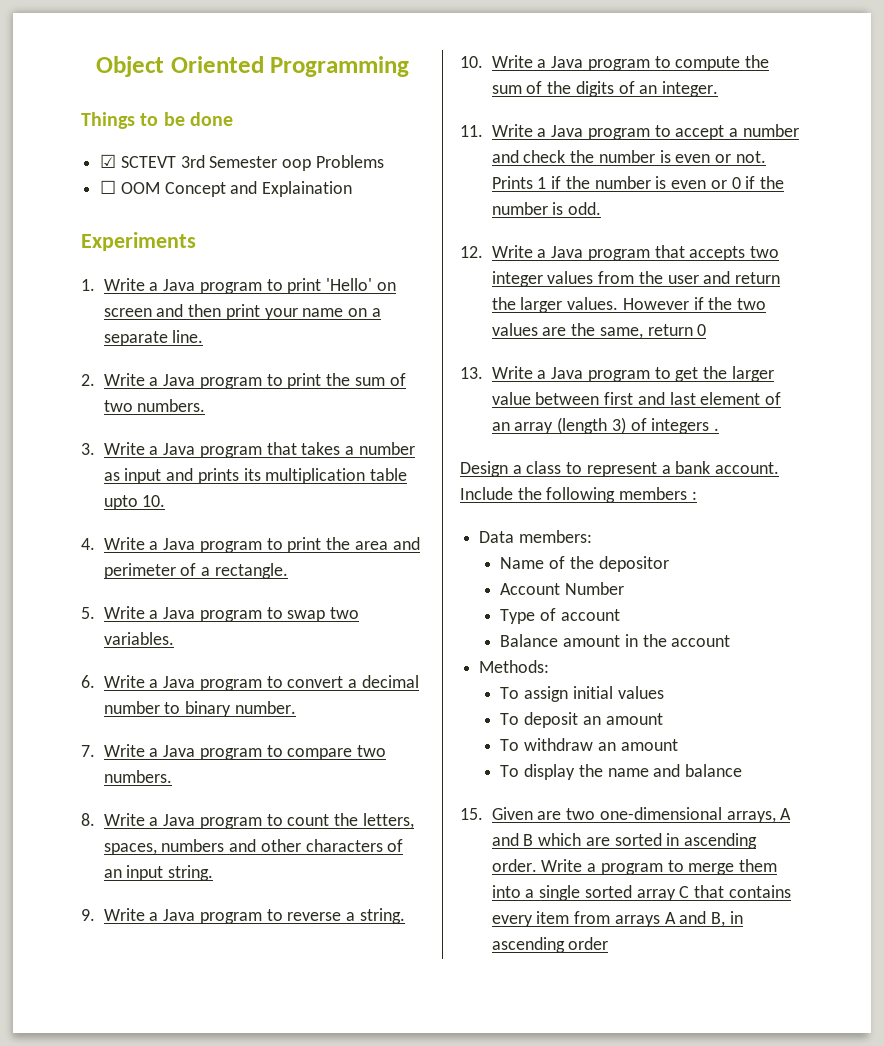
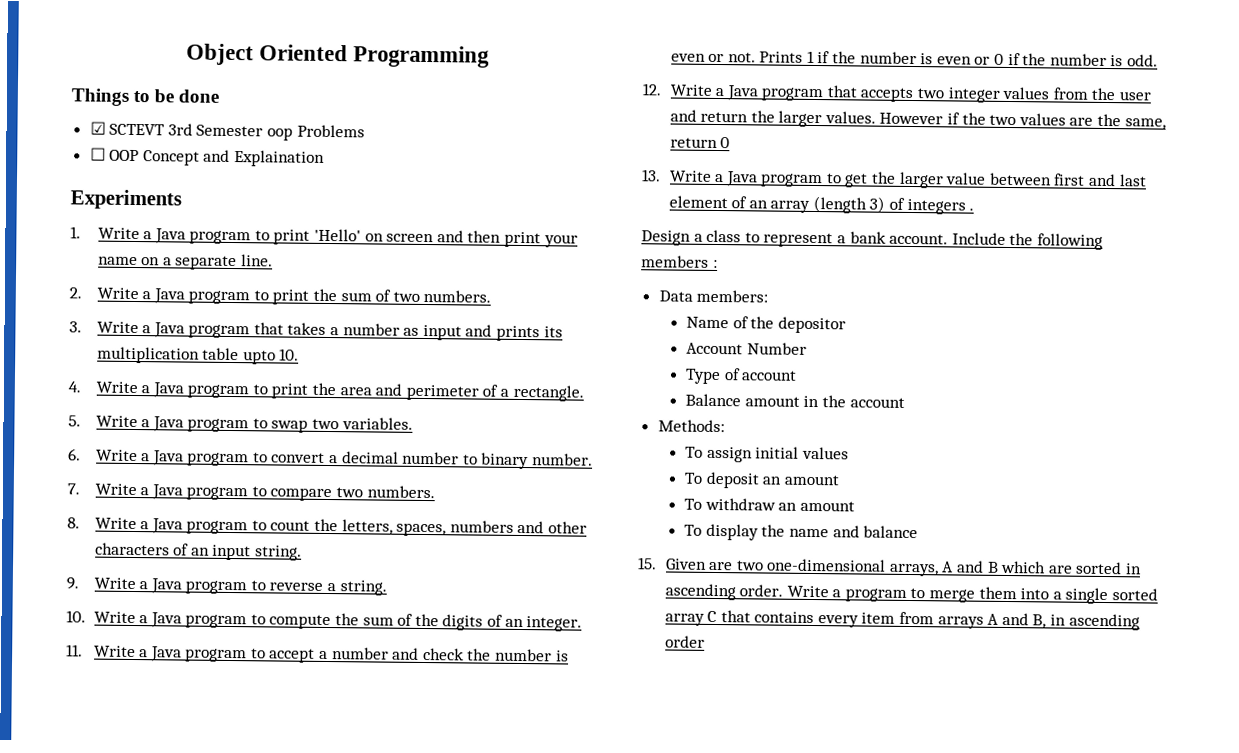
- ☐ OOM Concept and Explaination
+ ☐ OOP Concept and Explaination

